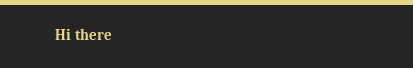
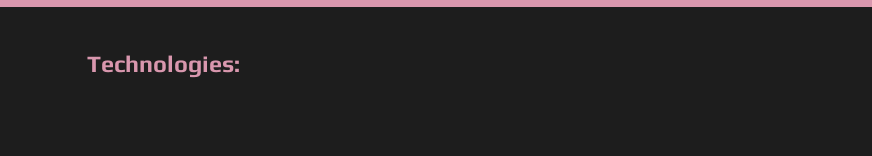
- Hi there
+ Technologies:

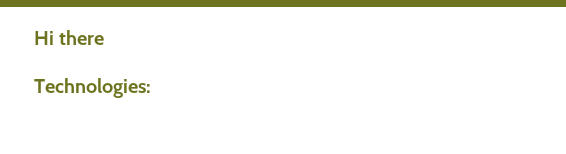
+ Hi there

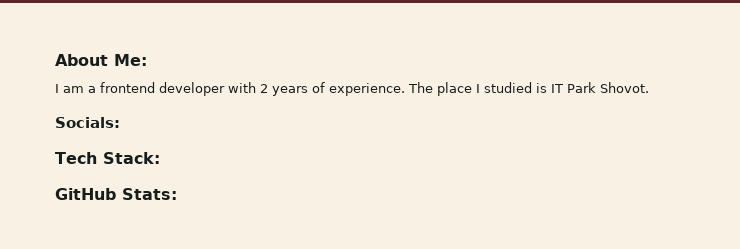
- Hi there
- Technologies:
+ About Me:
+ I am a frontend developer with 2 years of experience. The place I studied is IT Park Shovot.
+ Socials:
+ Tech Stack:
+ GitHub Stats:

